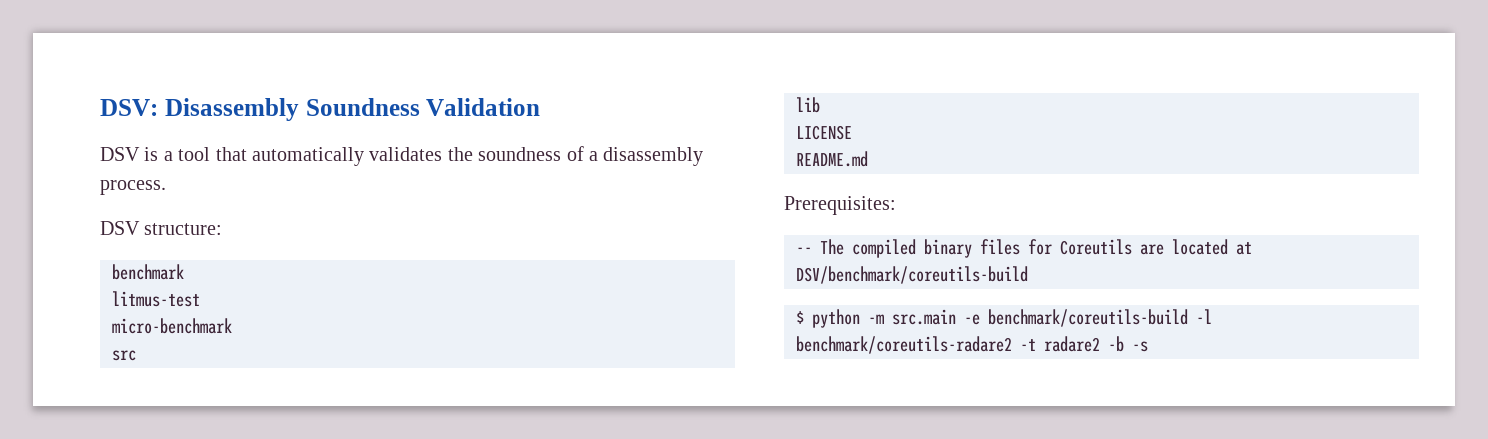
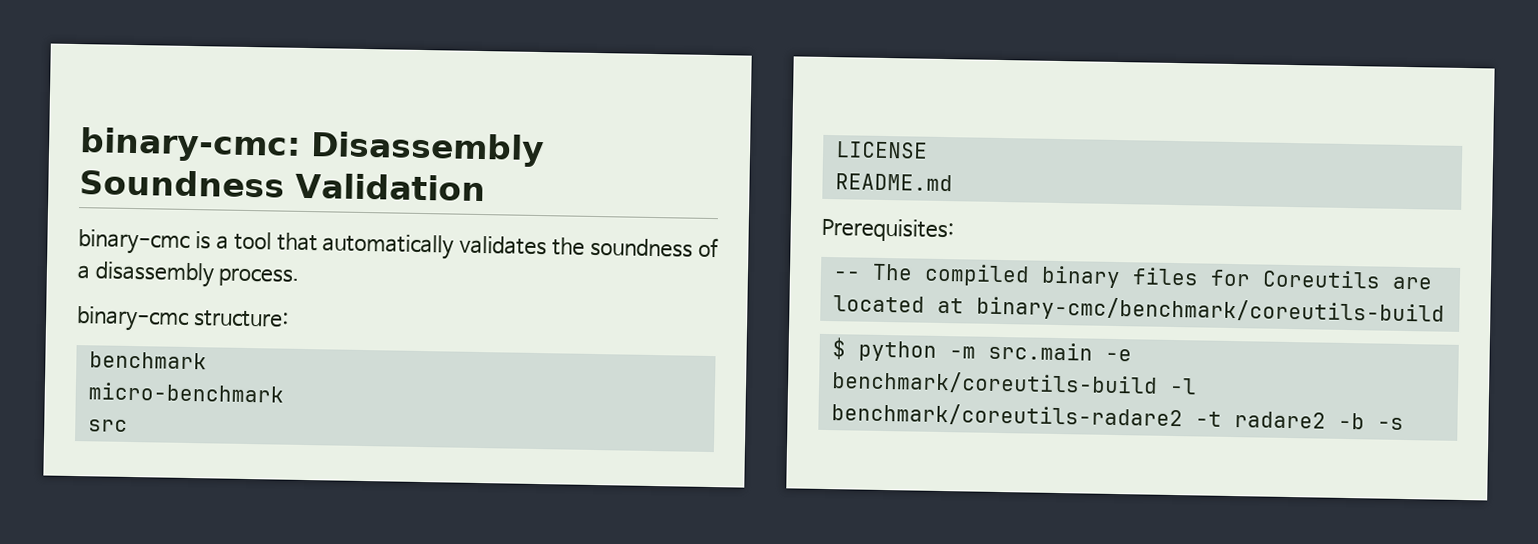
- DSV: Disassembly Soundness Validation
+ binary-cmc: Disassembly Soundness Validation
- DSV is a tool that automatically validates the soundness of a disassembly process.
+ binary-cmc is a tool that automatically validates the soundness of a disassembly process.
- DSV structure:
+ binary-cmc structure:
- litmus-test
- lib
- -- The compiled binary files for Coreutils are located at DSV/benchmark/coreutils-build
+ -- The compiled binary files for Coreutils are located at binary-cmc/benchmark/coreutils-build

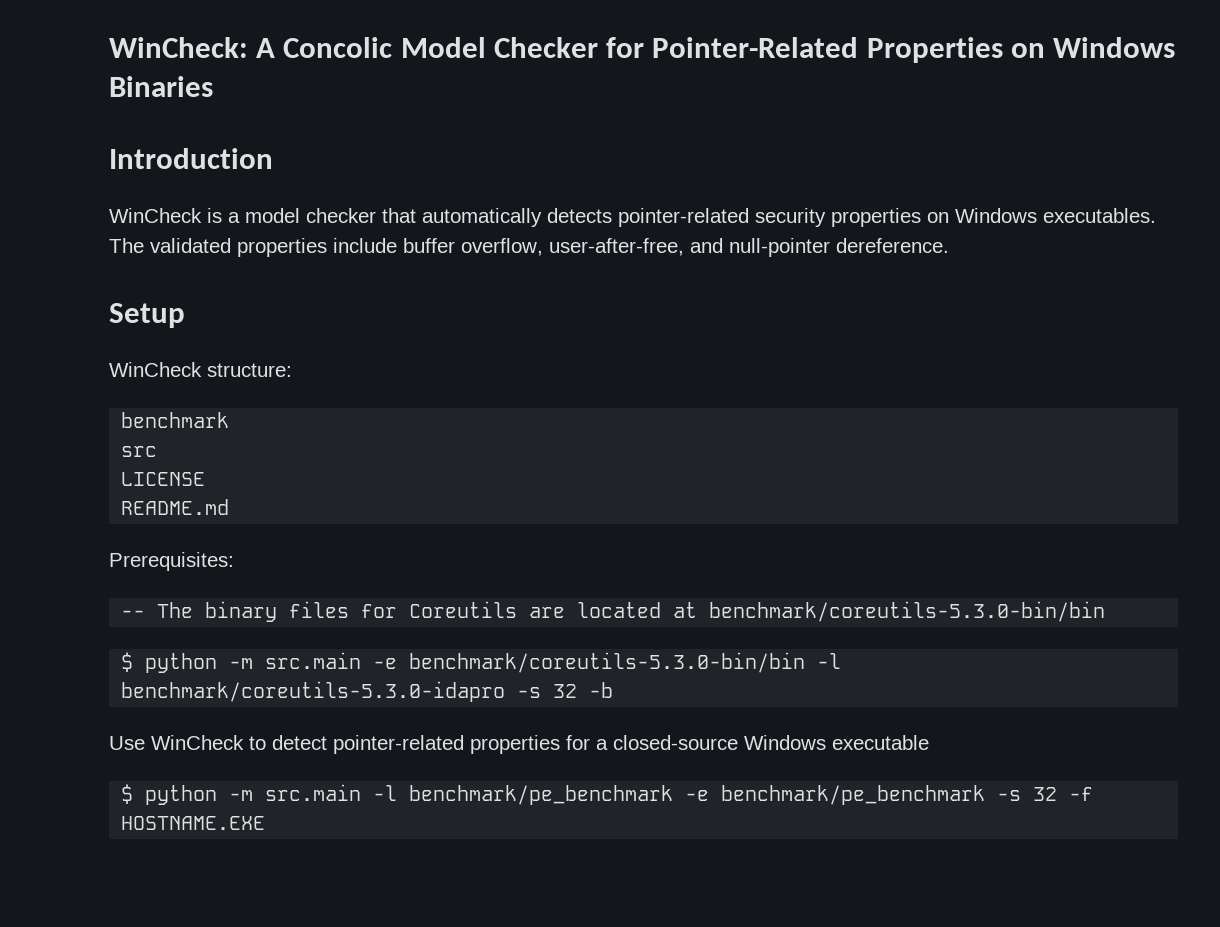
- binary-cmc: Disassembly Soundness Validation
- binary-cmc is a tool that automatically validates the soundness of a disassembly process.
- binary-cmc structure:
+ WinCheck: A Concolic Model Checker for Pointer-Related Properties on Windows Binaries
+ Introduction
+ WinCheck is a model checker that automatically detects pointer-related security properties on Windows executables. The validated properties include buffer overflow, user-after-free, and null-pointer dereference.
+ Setup
+ WinCheck structure:
- micro-benchmark
- -- The compiled binary files for Coreutils are located at binary-cmc/benchmark/coreutils-build
+ -- The binary files for Coreutils are located at benchmark/coreutils-5.3.0-bin/bin
- $ python -m src.main -e benchmark/coreutils-build -l benchmark/coreutils-radare2 -t radare2 -b -s
+ $ python -m src.main -e benchmark/coreutils-5.3.0-bin/bin -l benchmark/coreutils-5.3.0-idapro -s 32 -b
+ Use WinCheck to detect pointer-related properties for a closed-source Windows executable
+ $ python -m src.main -l benchmark/pe_benchmark -e benchmark/pe_benchmark -s 32 -f HOSTNAME.EXE

